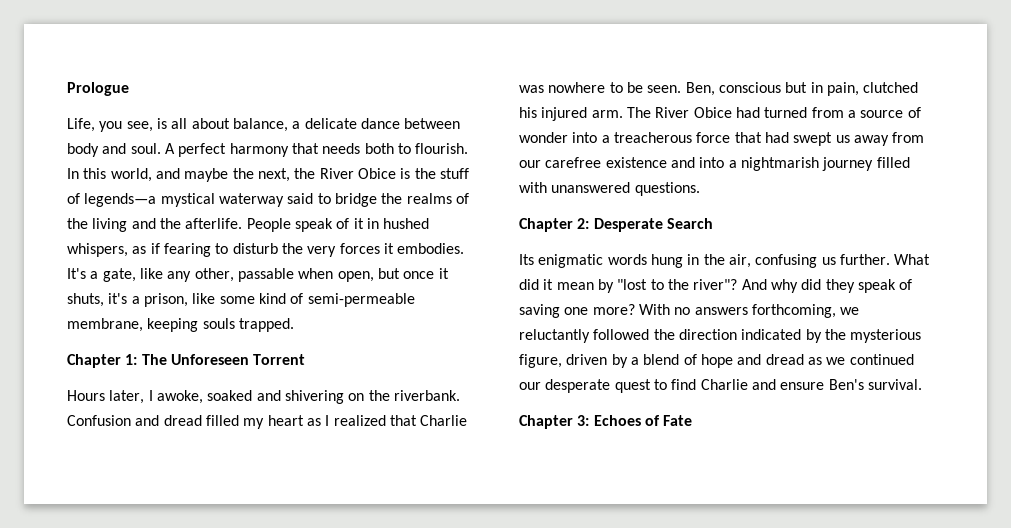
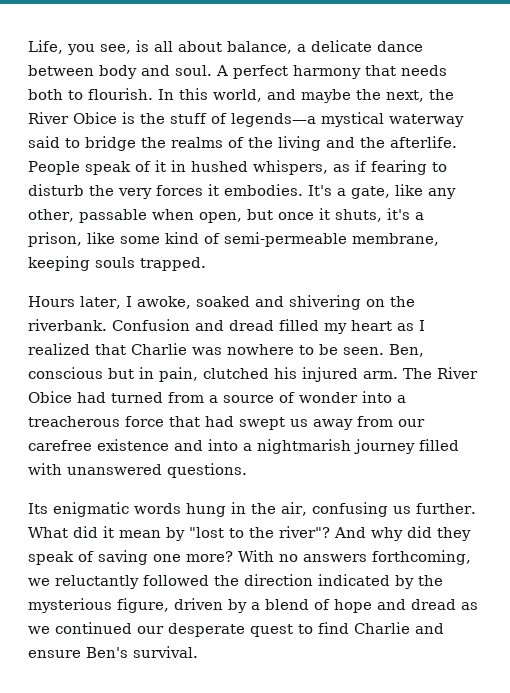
- Prologue
- Chapter 1: The Unforeseen Torrent
- Chapter 2: Desperate Search
- Chapter 3: Echoes of Fate

